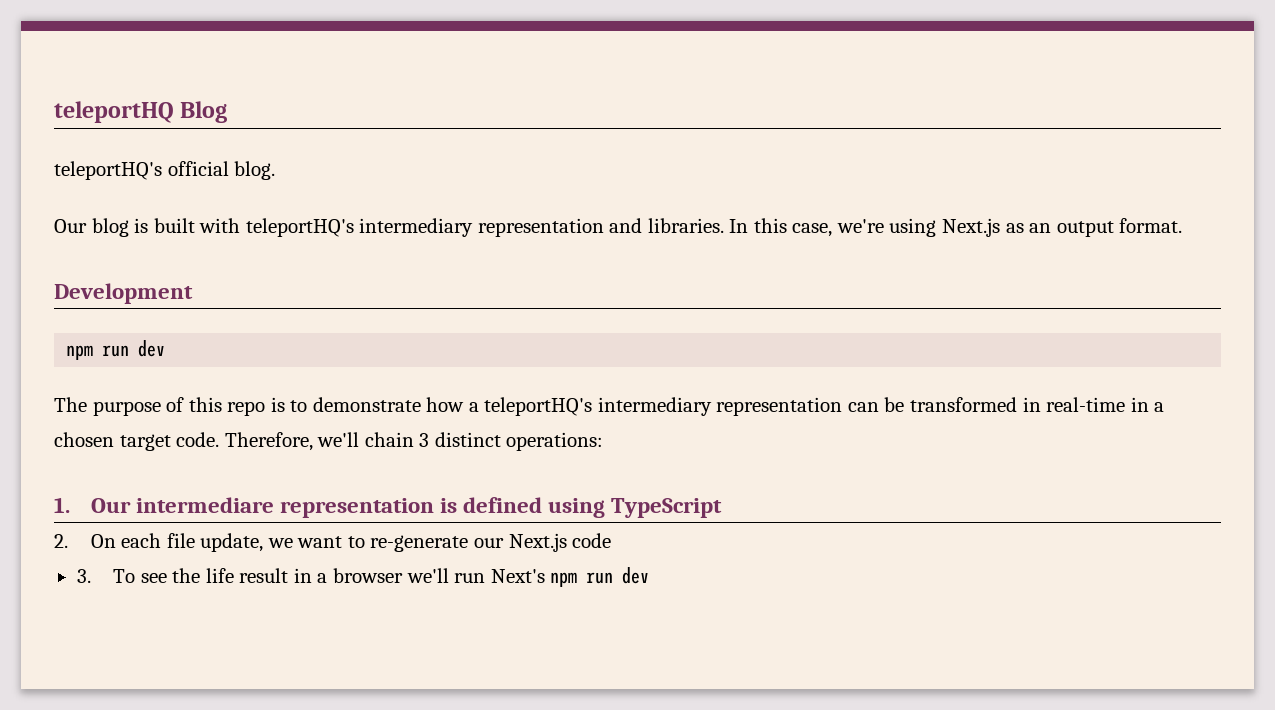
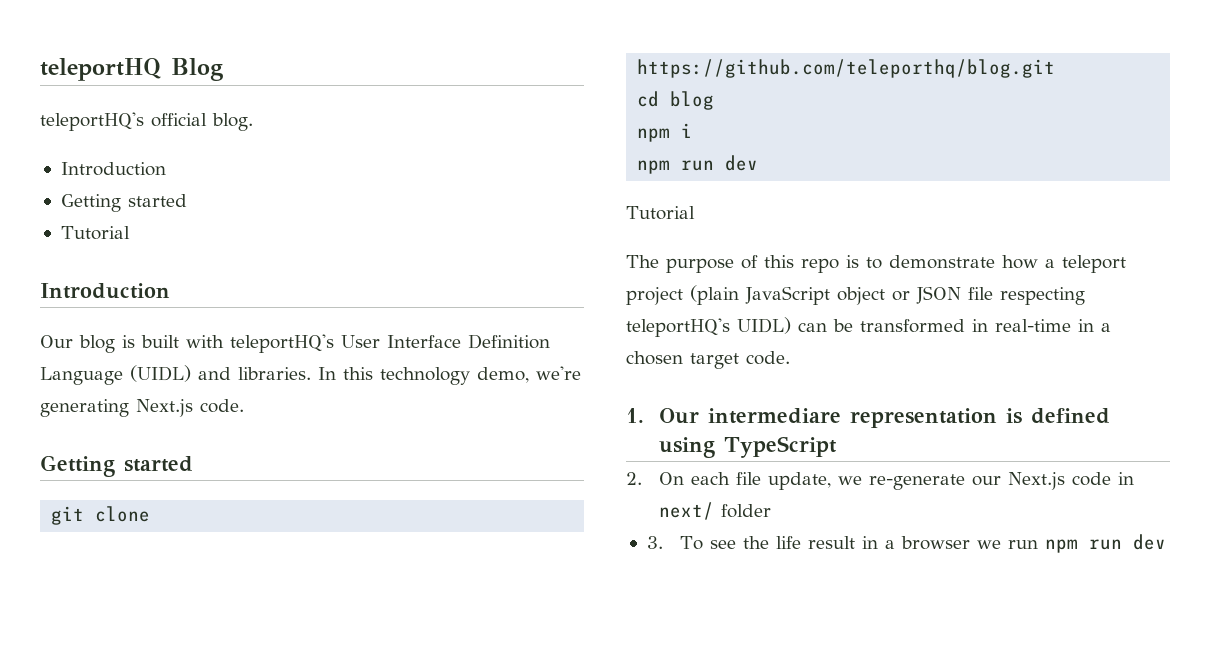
  teleportHQ's official blog.
+ Introduction
+ Getting started
+ Tutorial
+ Introduction
- Our blog is built with teleportHQ's intermediary representation and libraries. In this case, we're using Next.js as an output format.
- Development
+ Our blog is built with teleportHQ's User Interface Definition Language (UIDL) and libraries. In this technology demo, we're generating Next.js code.
+ Getting started
+ git clone https://github.com/teleporthq/blog.git
+ cd blog
+ npm i
  npm run dev
+ Tutorial
- The purpose of this repo is to demonstrate how a teleportHQ's intermediary representation can be transformed in real-time in a chosen target code. Therefore, we'll chain 3 distinct operations:
+ The purpose of this repo is to demonstrate how a teleport project (plain JavaScript object or JSON file respecting teleportHQ's UIDL) can be transformed in real-time in a chosen target code.
- 2. On each file update, we want to re-generate our Next.js code
+ 2. On each file update, we re-generate our Next.js code in next/ folder
- 3. To see the life result in a browser we'll run Next's npm run dev
+ 3. To see the life result in a browser we run npm run dev

